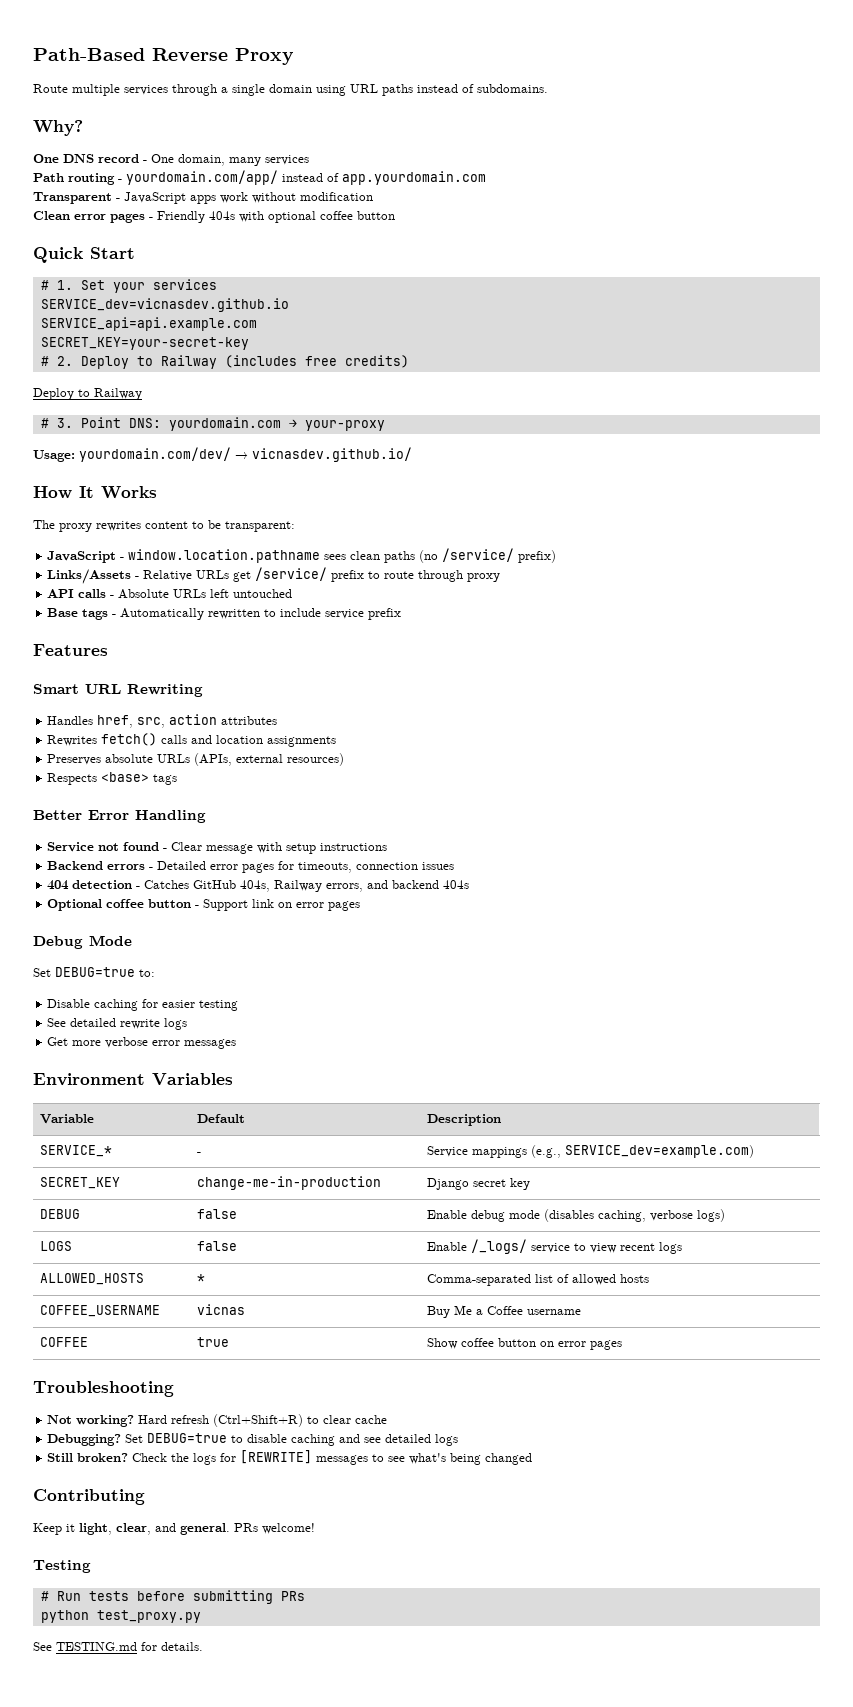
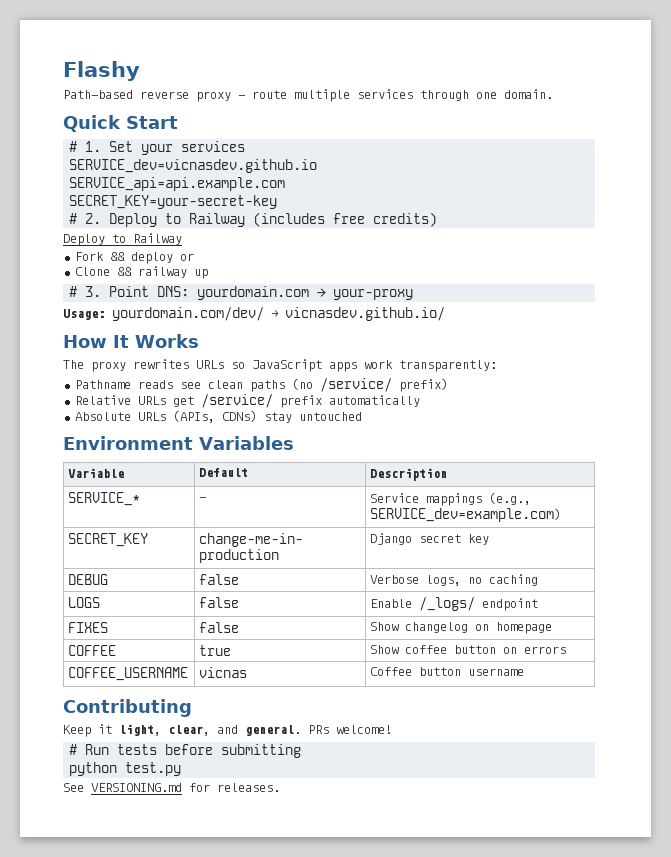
- Path-Based Reverse Proxy
- Route multiple services through a single domain using URL paths instead of subdomains.
- Why?
- One DNS record - One domain, many services
- Path routing - yourdomain.com/app/ instead of app.yourdomain.com
- Transparent - JavaScript apps work without modification
- Clean error pages - Friendly 404s with optional coffee button
+ Flashy
+ Path-based reverse proxy - route multiple services through one domain.
+ Fork && deploy or
+ Clone && railway up
- The proxy rewrites content to be transparent:
- JavaScript - window.location.pathname sees clean paths (no /service/ prefix)
+ The proxy rewrites URLs so JavaScript apps work transparently:
+ Pathname reads see clean paths (no /service/ prefix)
- Links/Assets - Relative URLs get /service/ prefix to route through proxy
- API calls - Absolute URLs left untouched
- Base tags - Automatically rewritten to include service prefix
- Features
- Smart URL Rewriting
- Handles href, src, action attributes
- Rewrites fetch() calls and location assignments
- Preserves absolute URLs (APIs, external resources)
- Respects <base> tags
- Better Error Handling
- Service not found - Clear message with setup instructions
- Backend errors - Detailed error pages for timeouts, connection issues
- 404 detection - Catches GitHub 404s, Railway errors, and backend 404s
- Optional coffee button - Support link on error pages
- Debug Mode
- Set DEBUG=true to:
- Disable caching for easier testing
- See detailed rewrite logs
- Get more verbose error messages
+ Relative URLs get /service/ prefix automatically
+ Absolute URLs (APIs, CDNs) stay untouched
- DEBUG | false | Enable debug mode (disables caching, verbose logs)
- LOGS | false | Enable /_logs/ service to view recent logs
- ALLOWED_HOSTS | * | Comma-separated list of allowed hosts
- COFFEE_USERNAME | vicnas | Buy Me a Coffee username
+ DEBUG | false | Verbose logs, no caching
+ LOGS | false | Enable /_logs/ endpoint
+ FIXES | false | Show changelog on homepage
- COFFEE | true | Show coffee button on error pages
- Troubleshooting
- Not working? Hard refresh (Ctrl+Shift+R) to clear cache
- Debugging? Set DEBUG=true to disable caching and see detailed logs
- Still broken? Check the logs for [REWRITE] messages to see what's being changed
+ COFFEE | true | Show coffee button on errors
+ COFFEE_USERNAME | vicnas | Coffee button username
- Testing
- # Run tests before submitting PRs
+ # Run tests before submitting
- python test_proxy.py
- See TESTING.md for details.
+ python test.py
+ See VERSIONING.md for releases.

